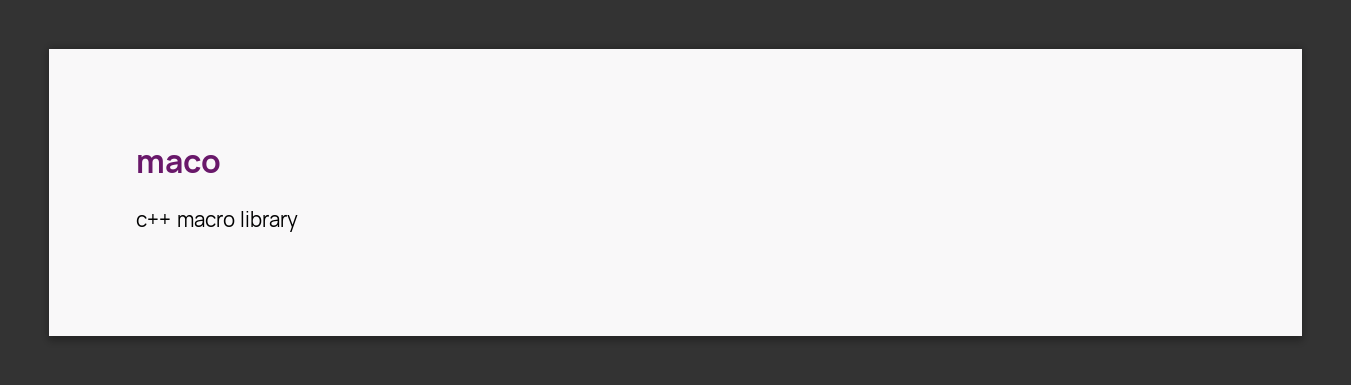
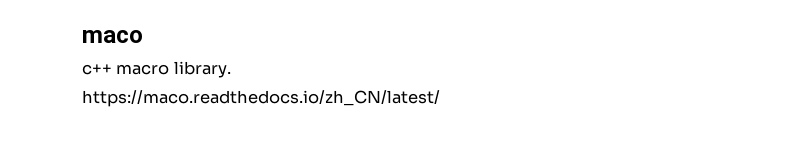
- c++ macro library
+ c++ macro library.
+ https://maco.readthedocs.io/zh_CN/latest/

